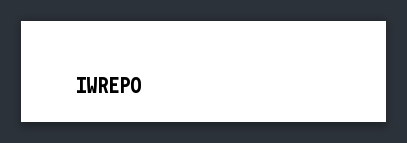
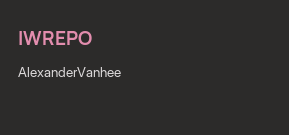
+ AlexanderVanhee

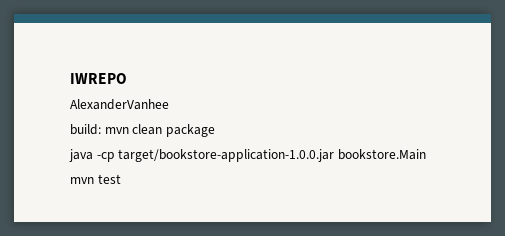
+ build: mvn clean package
+ java -cp target/bookstore-application-1.0.0.jar bookstore.Main
+ mvn test

